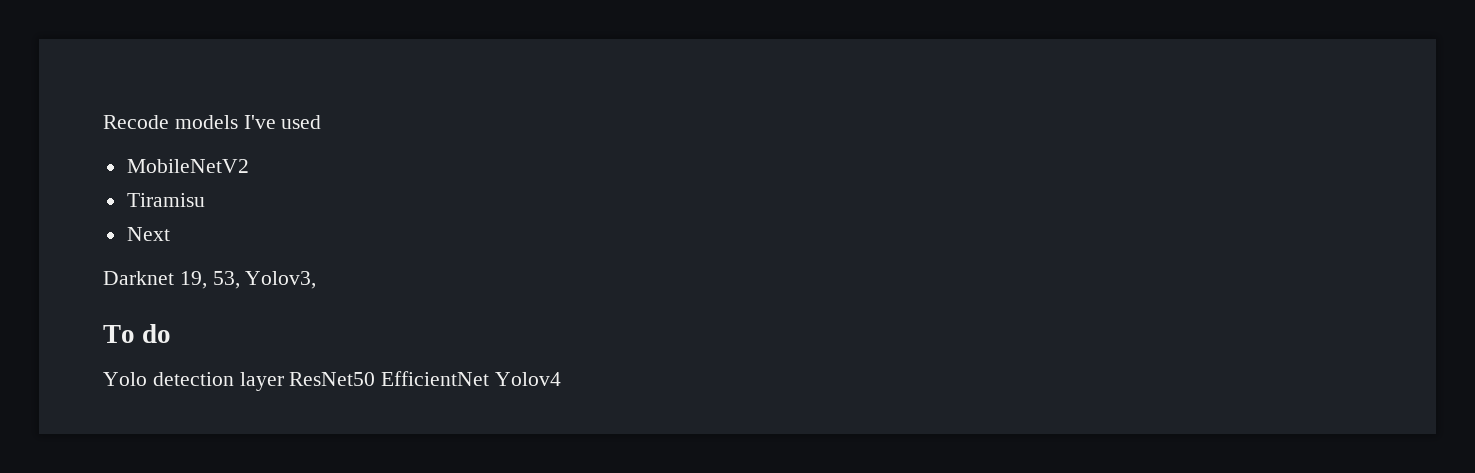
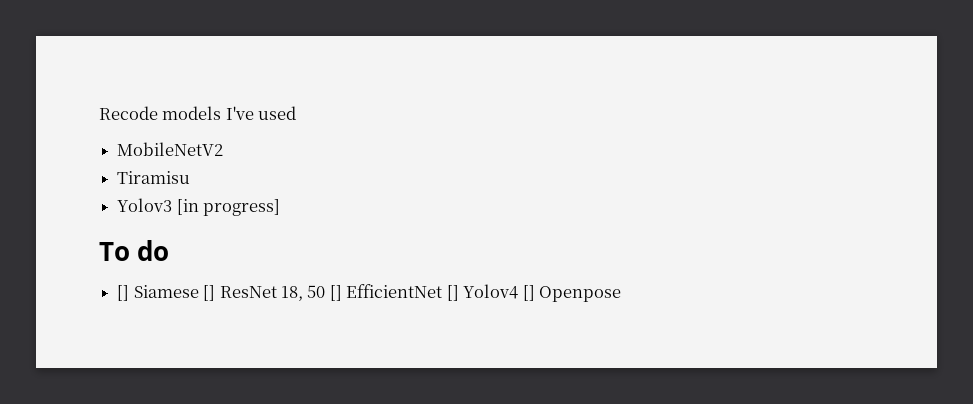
- Next
- Darknet 19, 53, Yolov3,
+ Yolov3 [in progress]
  To do
- Yolo detection layer ResNet50 EfficientNet Yolov4
+ [] Siamese [] ResNet 18, 50 [] EfficientNet [] Yolov4 [] Openpose

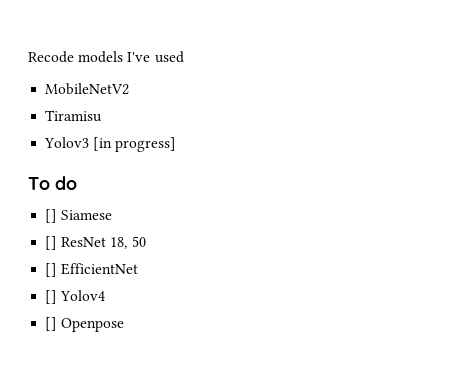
- [] Siamese [] ResNet 18, 50 [] EfficientNet [] Yolov4 [] Openpose
+ [] Siamese
+ [] ResNet 18, 50
+ [] EfficientNet
+ [] Yolov4
+ [] Openpose

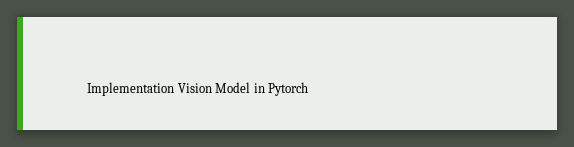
- Recode models I've used
- MobileNetV2
- Tiramisu
- Yolov3 [in progress]
- To do
- [] Siamese
- [] ResNet 18, 50
- [] EfficientNet
- [] Yolov4
- [] Openpose
+ Implementation Vision Model in Pytorch

